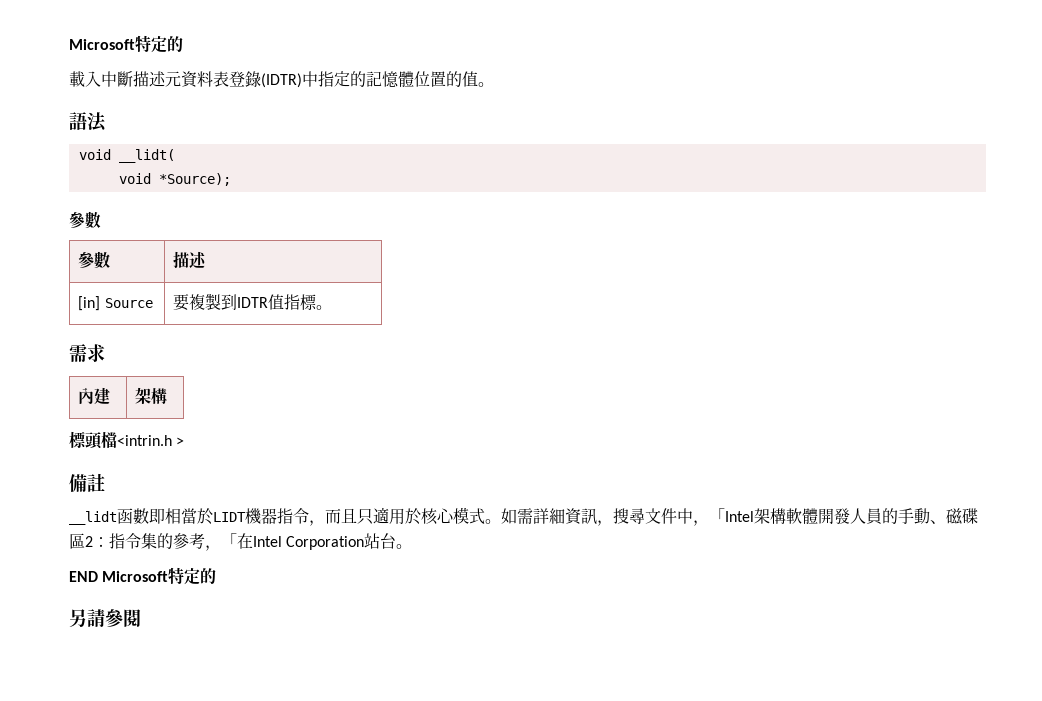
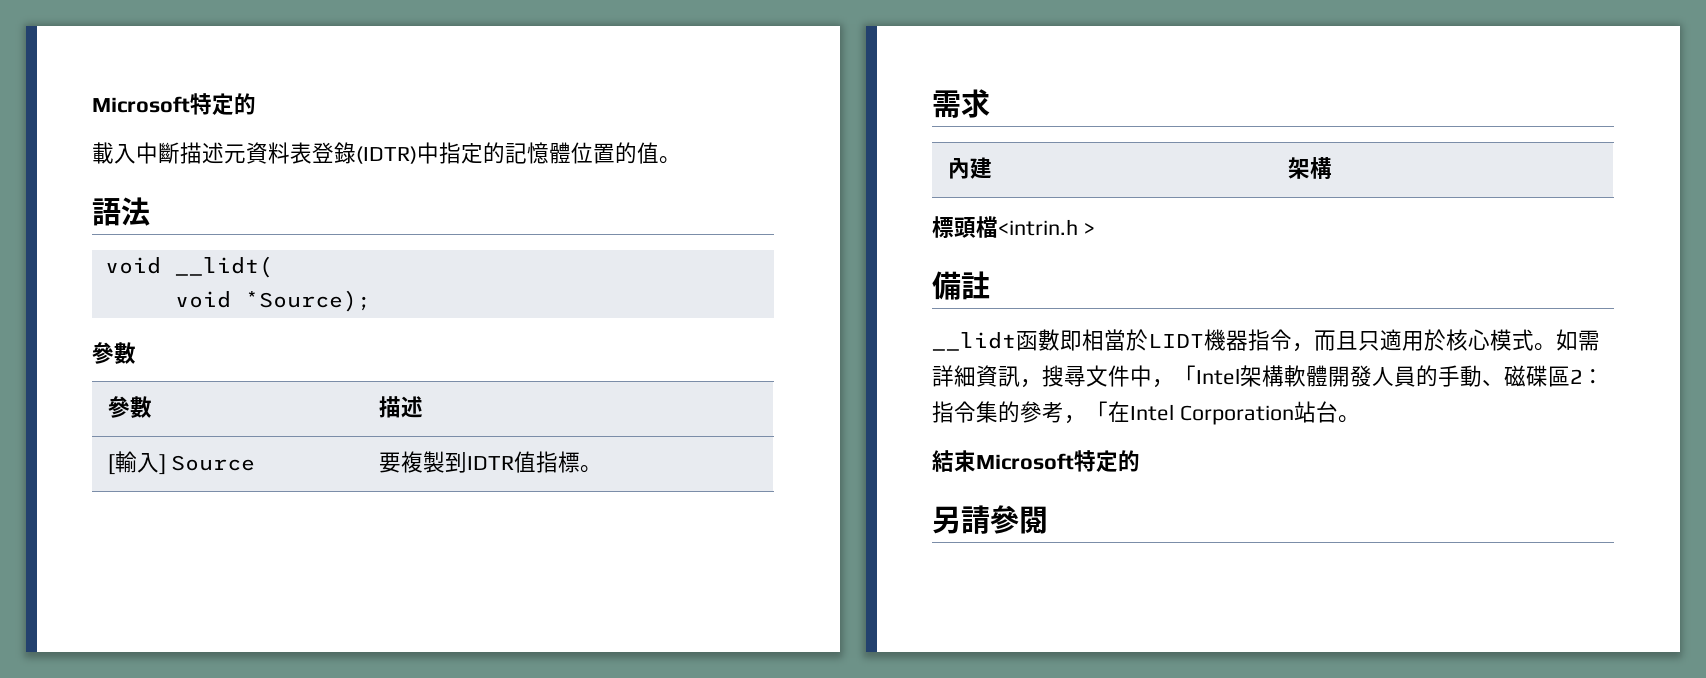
- [in] Source | 要複製到IDTR值指標。
+ [輸入] Source | 要複製到IDTR值指標。
- END Microsoft特定的
+ 結束Microsoft特定的

